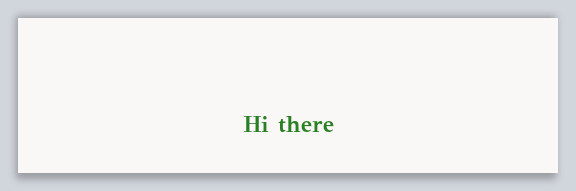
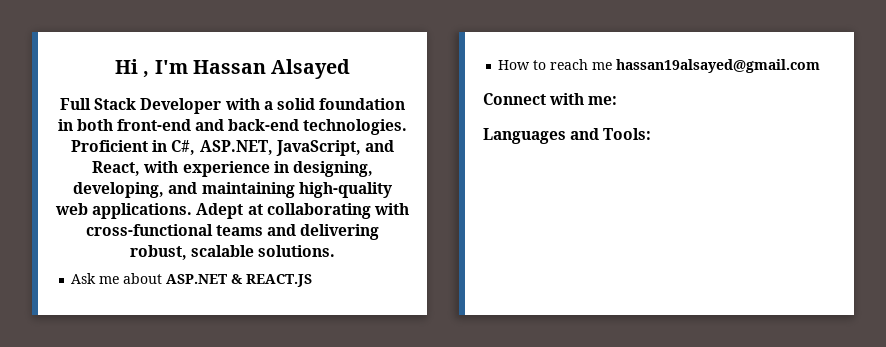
- Hi there
+ Hi , I'm Hassan Alsayed
+ Full Stack Developer with a solid foundation in both front-end and back-end technologies. Proficient in C#, ASP.NET, JavaScript, and React, with experience in designing, developing, and maintaining high-quality web applications. Adept at collaborating with cross-functional teams and delivering robust, scalable solutions.
+ Ask me about ASP.NET & REACT.JS
+ How to reach me hassan19alsayed@gmail.com
+ Connect with me:
+ Languages and Tools:

